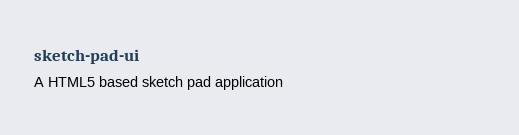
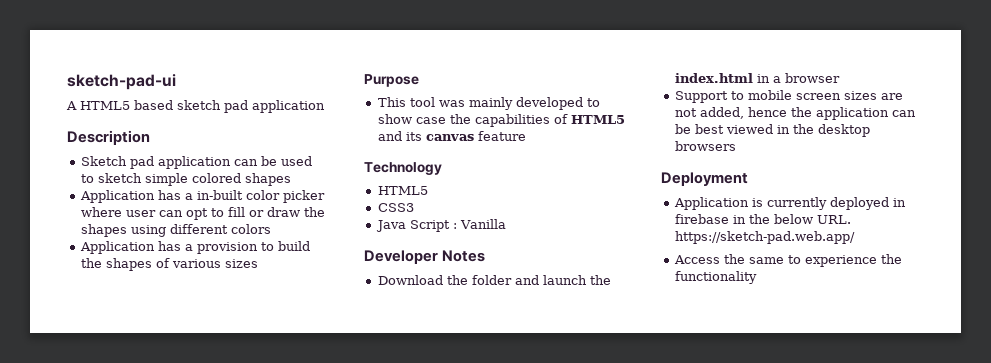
+ Description
+ Sketch pad application can be used to sketch simple colored shapes
+ Application has a in-built color picker where user can opt to fill or draw the shapes using different colors
+ Application has a provision to build the shapes of various sizes
+ Purpose
+ This tool was mainly developed to show case the capabilities of HTML5 and its canvas feature
+ Technology
+ HTML5
+ CSS3
+ Java Script : Vanilla
+ Developer Notes
+ Download the folder and launch the index.html in a browser
+ Support to mobile screen sizes are not added, hence the application can be best viewed in the desktop browsers
+ Deployment
+ Application is currently deployed in firebase in the below URL. https://sketch-pad.web.app/
+ Access the same to experience the functionality

